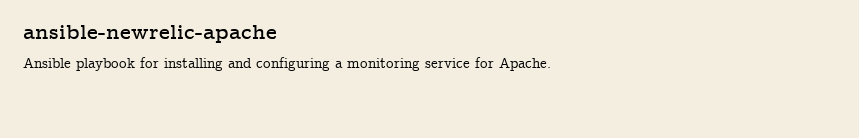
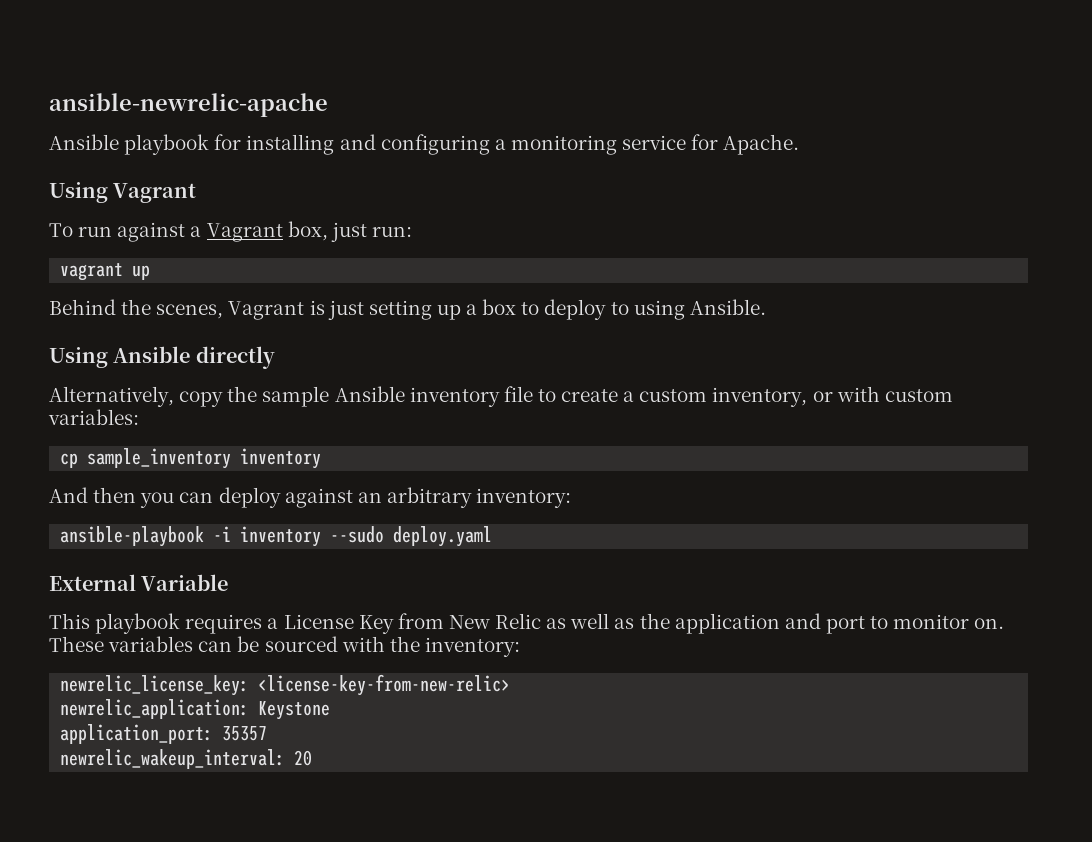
+ Using Vagrant
+ To run against a Vagrant box, just run:
+ vagrant up
+ Behind the scenes, Vagrant is just setting up a box to deploy to using Ansible.
+ Using Ansible directly
+ Alternatively, copy the sample Ansible inventory file to create a custom inventory, or with custom variables:
+ cp sample_inventory inventory
+ And then you can deploy against an arbitrary inventory:
+ ansible-playbook -i inventory --sudo deploy.yaml
+ External Variable
+ This playbook requires a License Key from New Relic as well as the application and port to monitor on. These variables can be sourced with the inventory:
+ newrelic_license_key: <license-key-from-new-relic>
+ newrelic_application: Keystone
+ application_port: 35357
+ newrelic_wakeup_interval: 20

